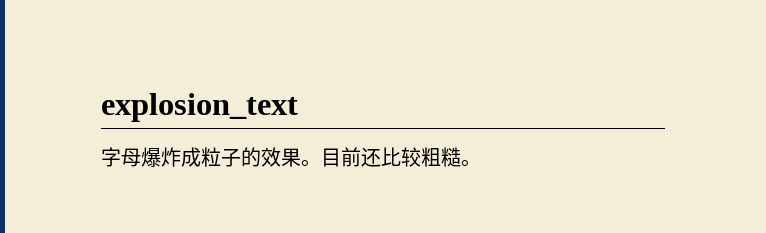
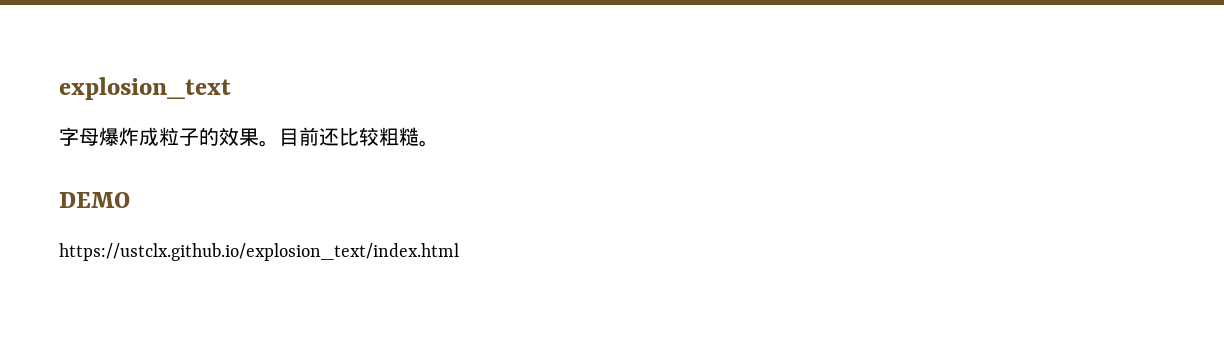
+ DEMO
+ https://ustclx.github.io/explosion_text/index.html

